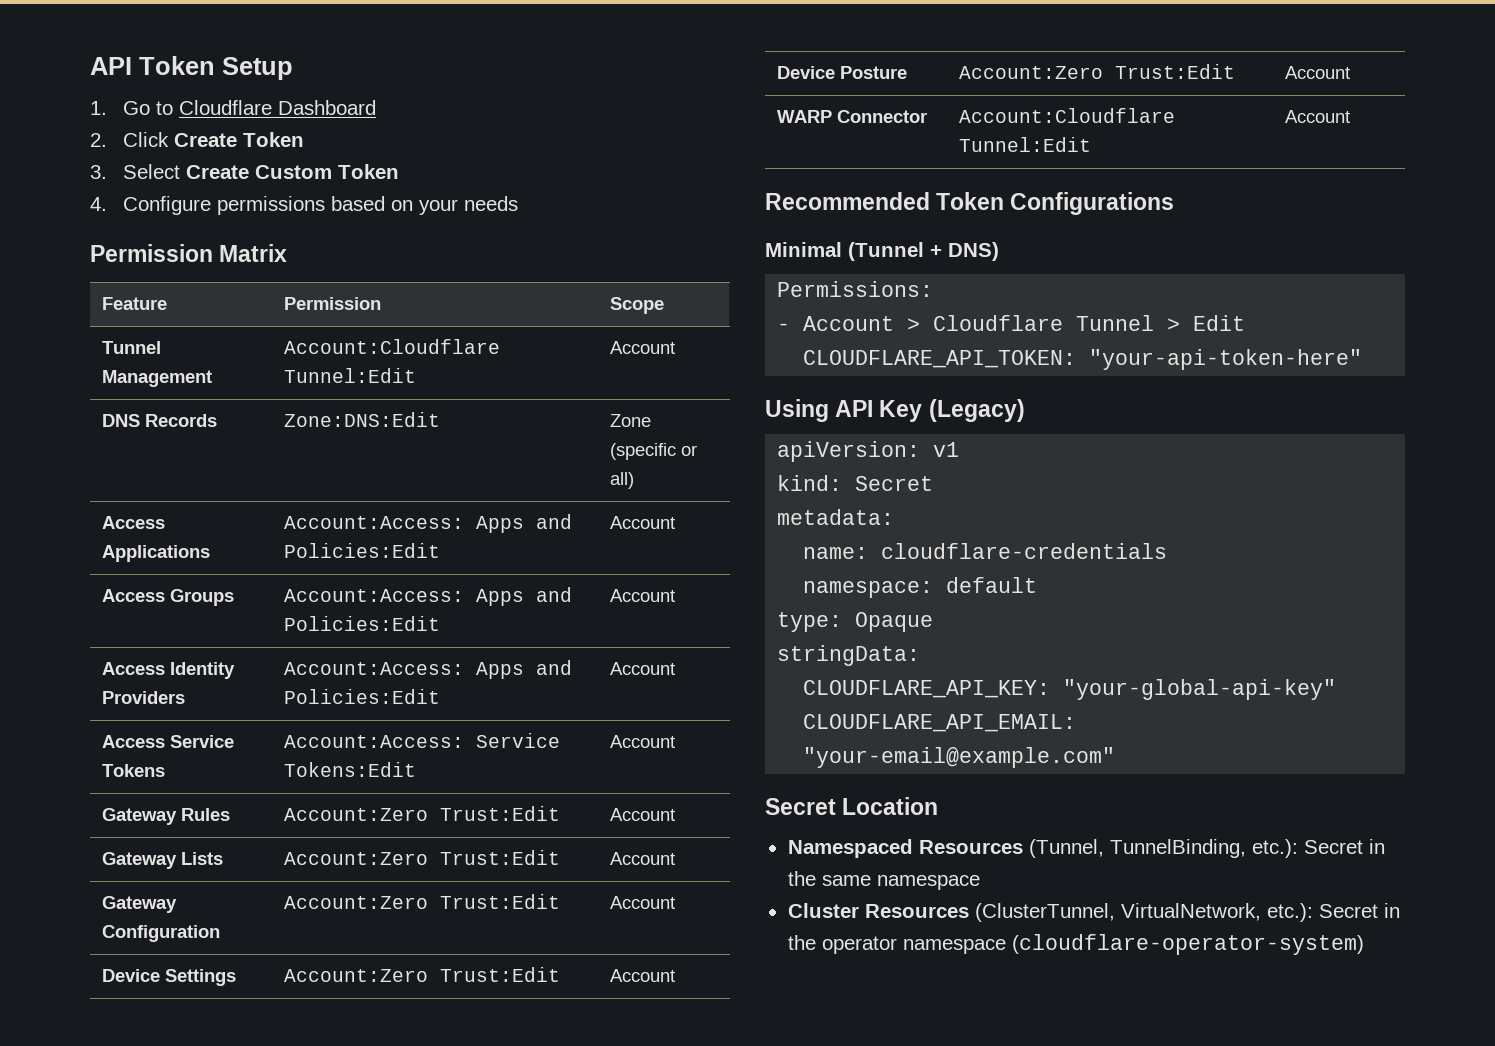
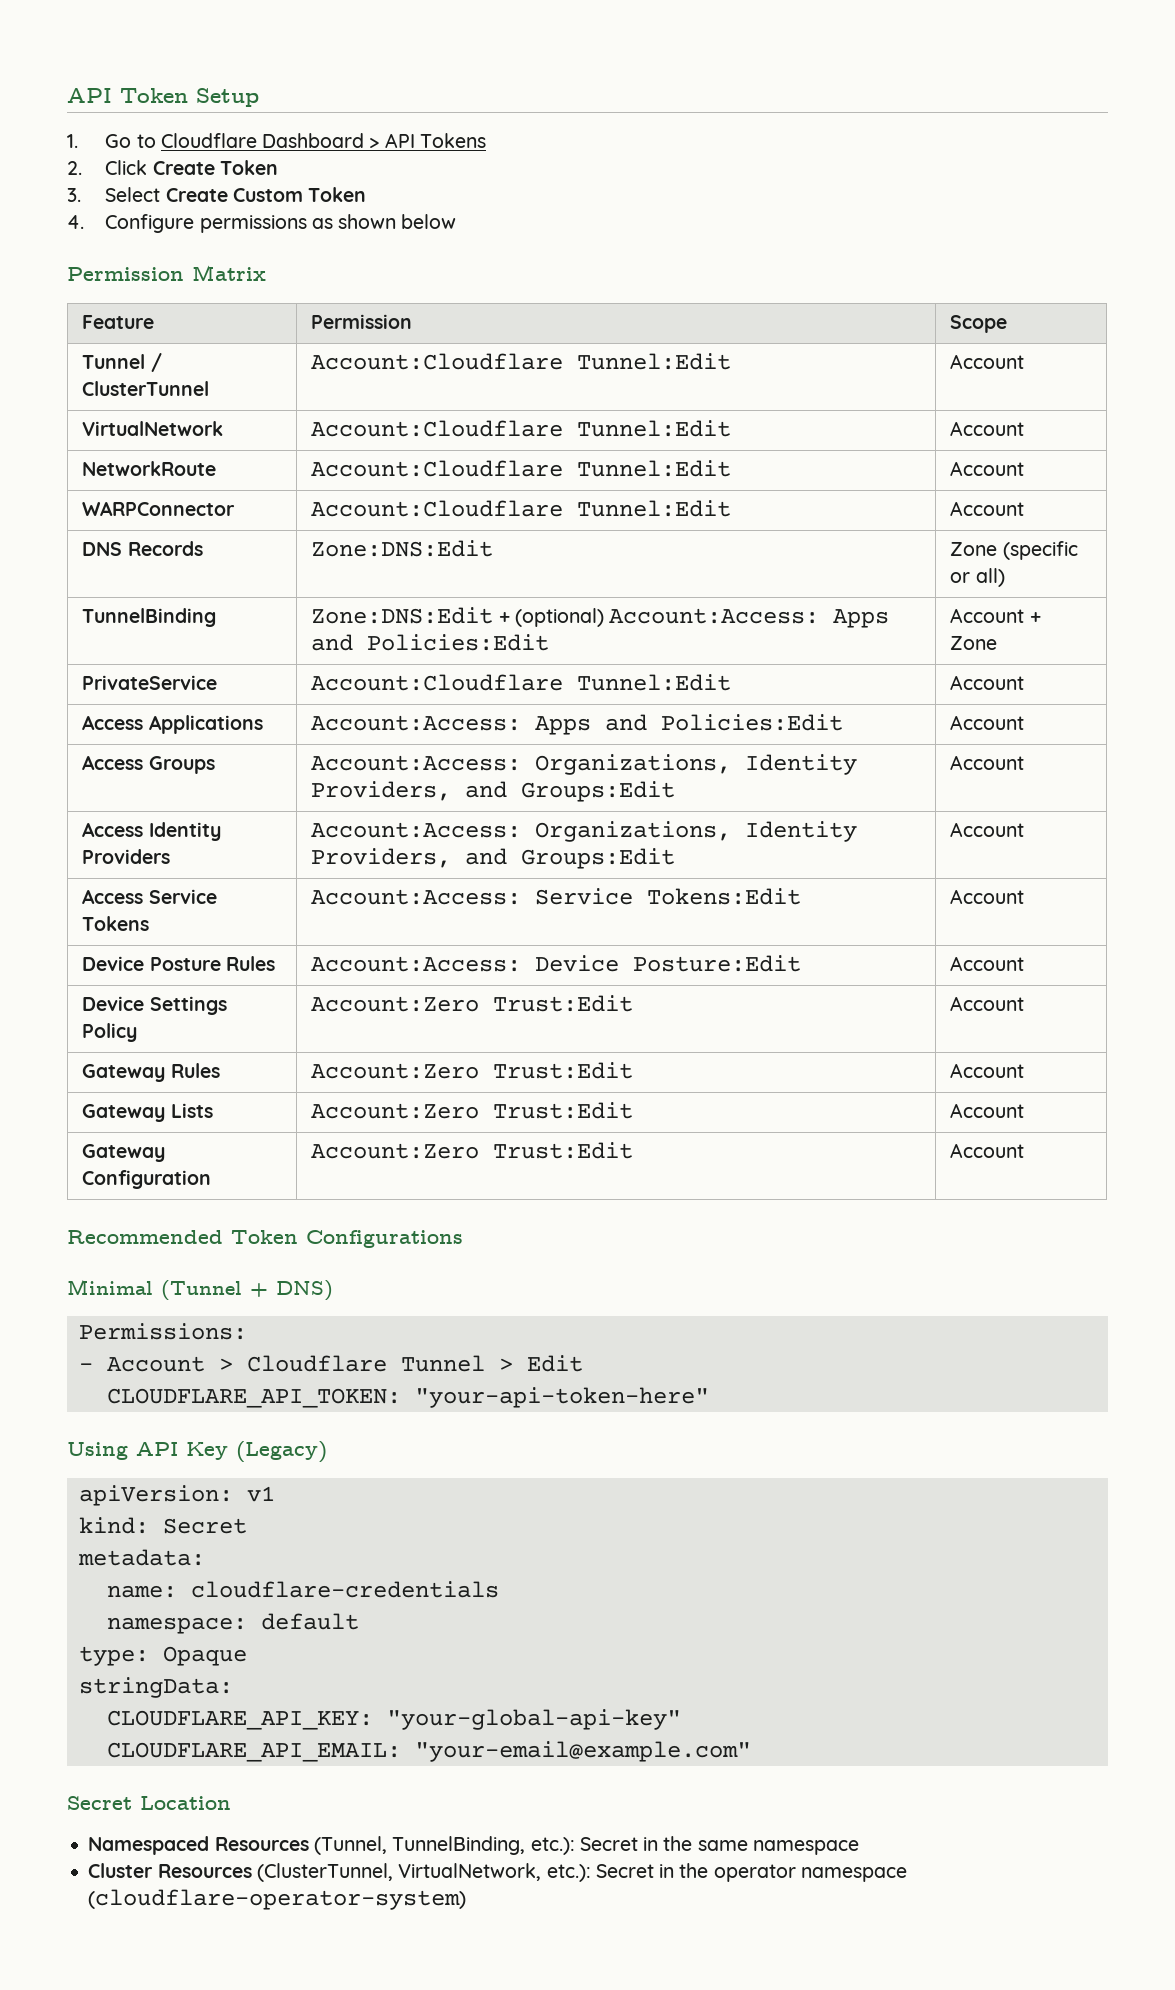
- 1. Go to Cloudflare Dashboard
+ 1. Go to Cloudflare Dashboard > API Tokens
- 4. Configure permissions based on your needs
+ 4. Configure permissions as shown below
- Tunnel Management | Account:Cloudflare Tunnel:Edit | Account
+ Tunnel / ClusterTunnel | Account:Cloudflare Tunnel:Edit | Account
+ VirtualNetwork | Account:Cloudflare Tunnel:Edit | Account
+ NetworkRoute | Account:Cloudflare Tunnel:Edit | Account
+ WARPConnector | Account:Cloudflare Tunnel:Edit | Account
+ TunnelBinding | Zone:DNS:Edit + (optional) Account:Access: Apps and Policies:Edit | Account + Zone
+ PrivateService | Account:Cloudflare Tunnel:Edit | Account
- Access Groups | Account:Access: Apps and Policies:Edit | Account
+ Access Groups | Account:Access: Organizations, Identity Providers, and Groups:Edit | Account
- Access Identity Providers | Account:Access: Apps and Policies:Edit | Account
+ Access Identity Providers | Account:Access: Organizations, Identity Providers, and Groups:Edit | Account
+ Device Posture Rules | Account:Access: Device Posture:Edit | Account
+ Device Settings Policy | Account:Zero Trust:Edit | Account
- Device Settings | Account:Zero Trust:Edit | Account
- Device Posture | Account:Zero Trust:Edit | Account
- WARP Connector | Account:Cloudflare Tunnel:Edit | Account

